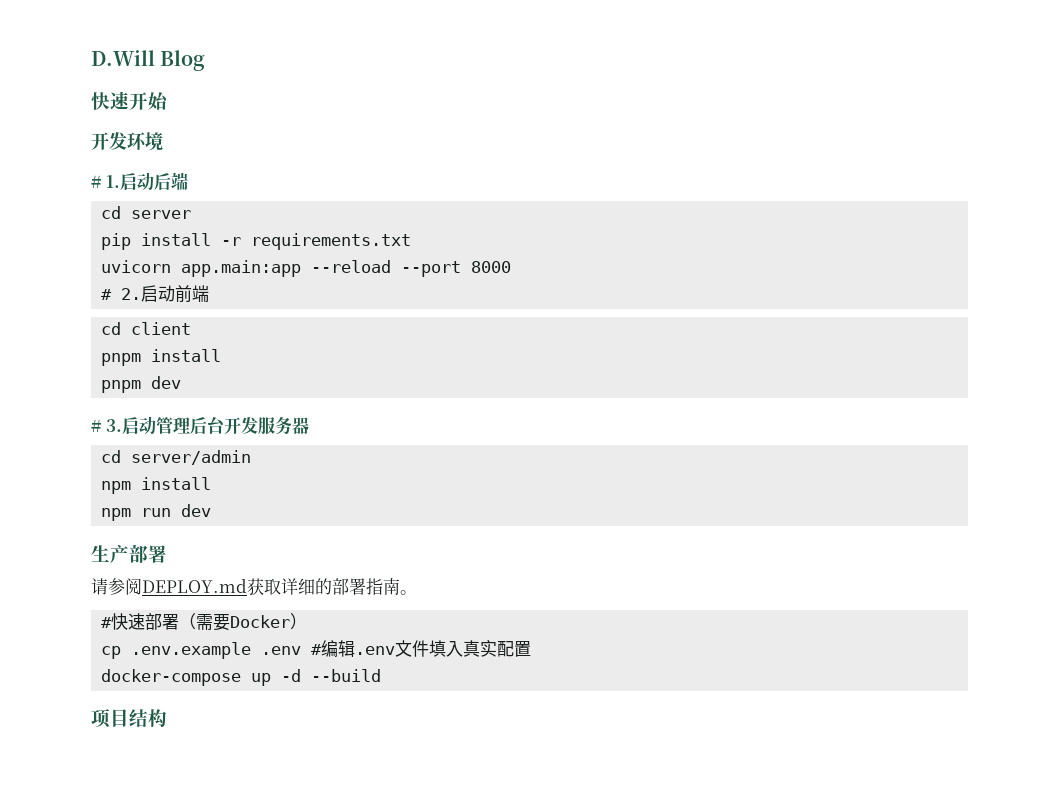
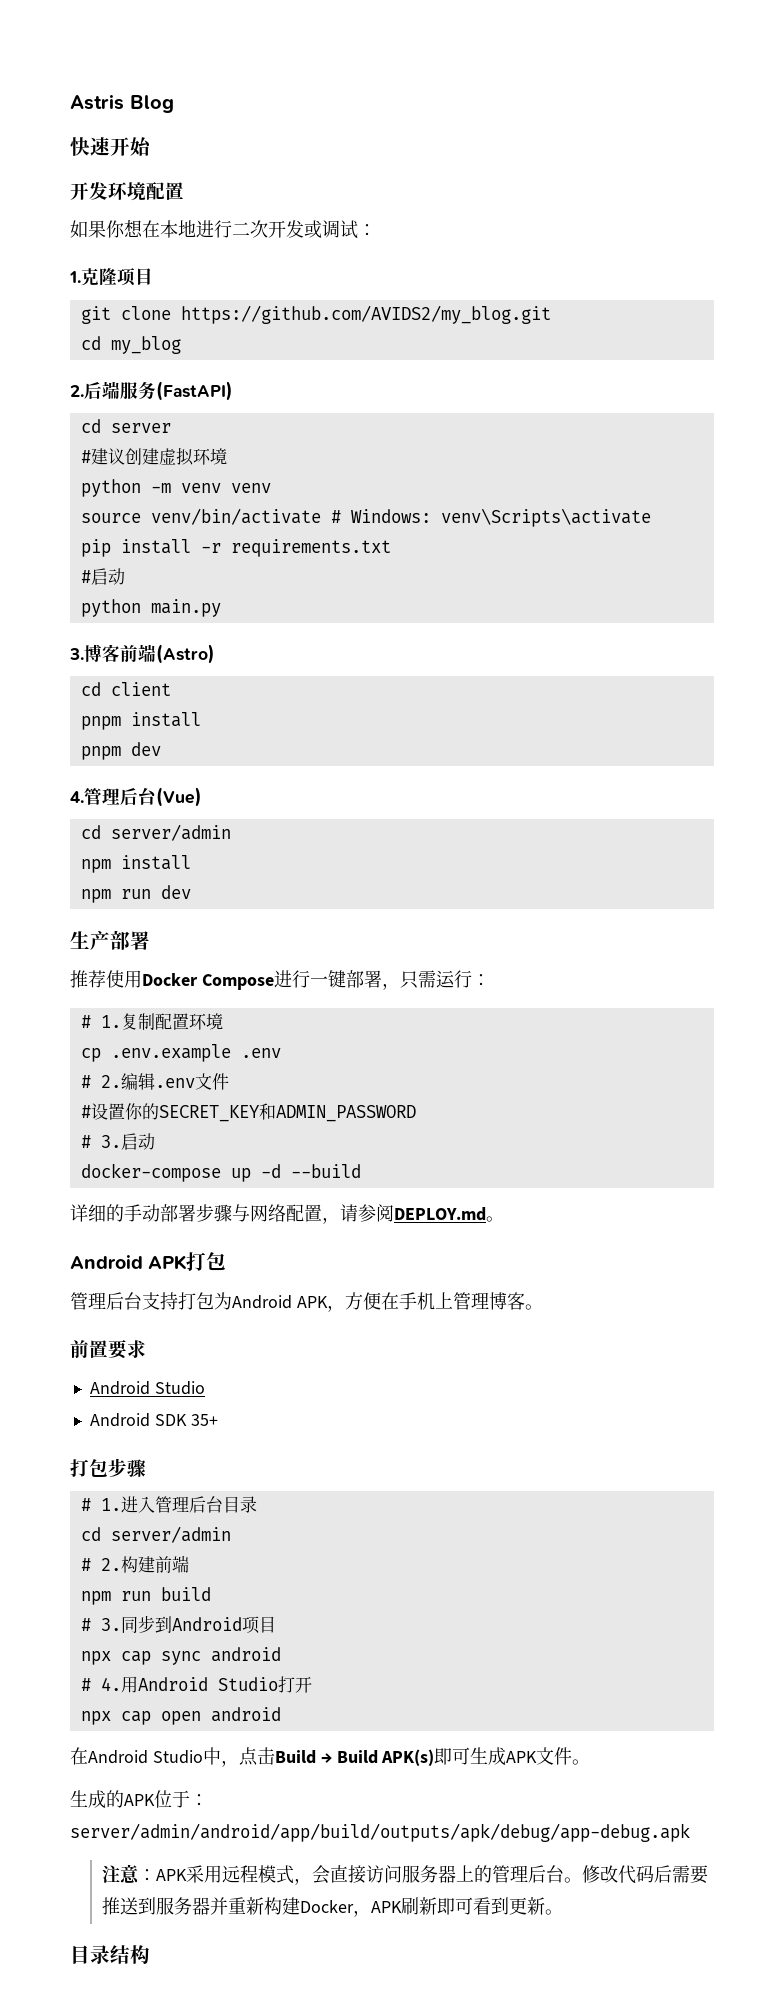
- D.Will Blog
+ Astris Blog
- 开发环境
- # 1.启动后端
+ 开发环境配置
+ 如果你想在本地进行二次开发或调试：
+ 1.克隆项目
+ git clone https://github.com/AVIDS2/my_blog.git
+ cd my_blog
+ 2.后端服务(FastAPI)
+ #建议创建虚拟环境
+ python -m venv venv
+ source venv/bin/activate # Windows: venv\Scripts\activate
- uvicorn app.main:app --reload --port 8000
- # 2.启动前端
+ #启动
+ python main.py
+ 3.博客前端(Astro)
- # 3.启动管理后台开发服务器
+ 4.管理后台(Vue)
- 请参阅DEPLOY.md获取详细的部署指南。
- #快速部署（需要Docker）
+ 推荐使用Docker Compose进行一键部署，只需运行：
+ # 1.复制配置环境
- cp .env.example .env #编辑.env文件填入真实配置
+ cp .env.example .env
+ # 2.编辑.env文件
+ #设置你的SECRET_KEY和ADMIN_PASSWORD
+ # 3.启动
  docker-compose up -d --build
- 项目结构
+ 详细的手动部署步骤与网络配置，请参阅DEPLOY.md。
+ Android APK打包
+ 管理后台支持打包为Android APK，方便在手机上管理博客。
+ 前置要求
+ Android Studio
+ Android SDK 35+
+ 打包步骤
+ # 1.进入管理后台目录
+ cd server/admin
+ # 2.构建前端
+ npm run build
+ # 3.同步到Android项目
+ npx cap sync android
+ # 4.用Android Studio打开
+ npx cap open android
+ 在Android Studio中，点击Build → Build APK(s)即可生成APK文件。
+ 生成的APK位于：server/admin/android/app/build/outputs/apk/debug/app-debug.apk
+ 注意：APK采用远程模式，会直接访问服务器上的管理后台。修改代码后需要推送到服务器并重新构建Docker，APK刷新即可看到更新。
+ 目录结构

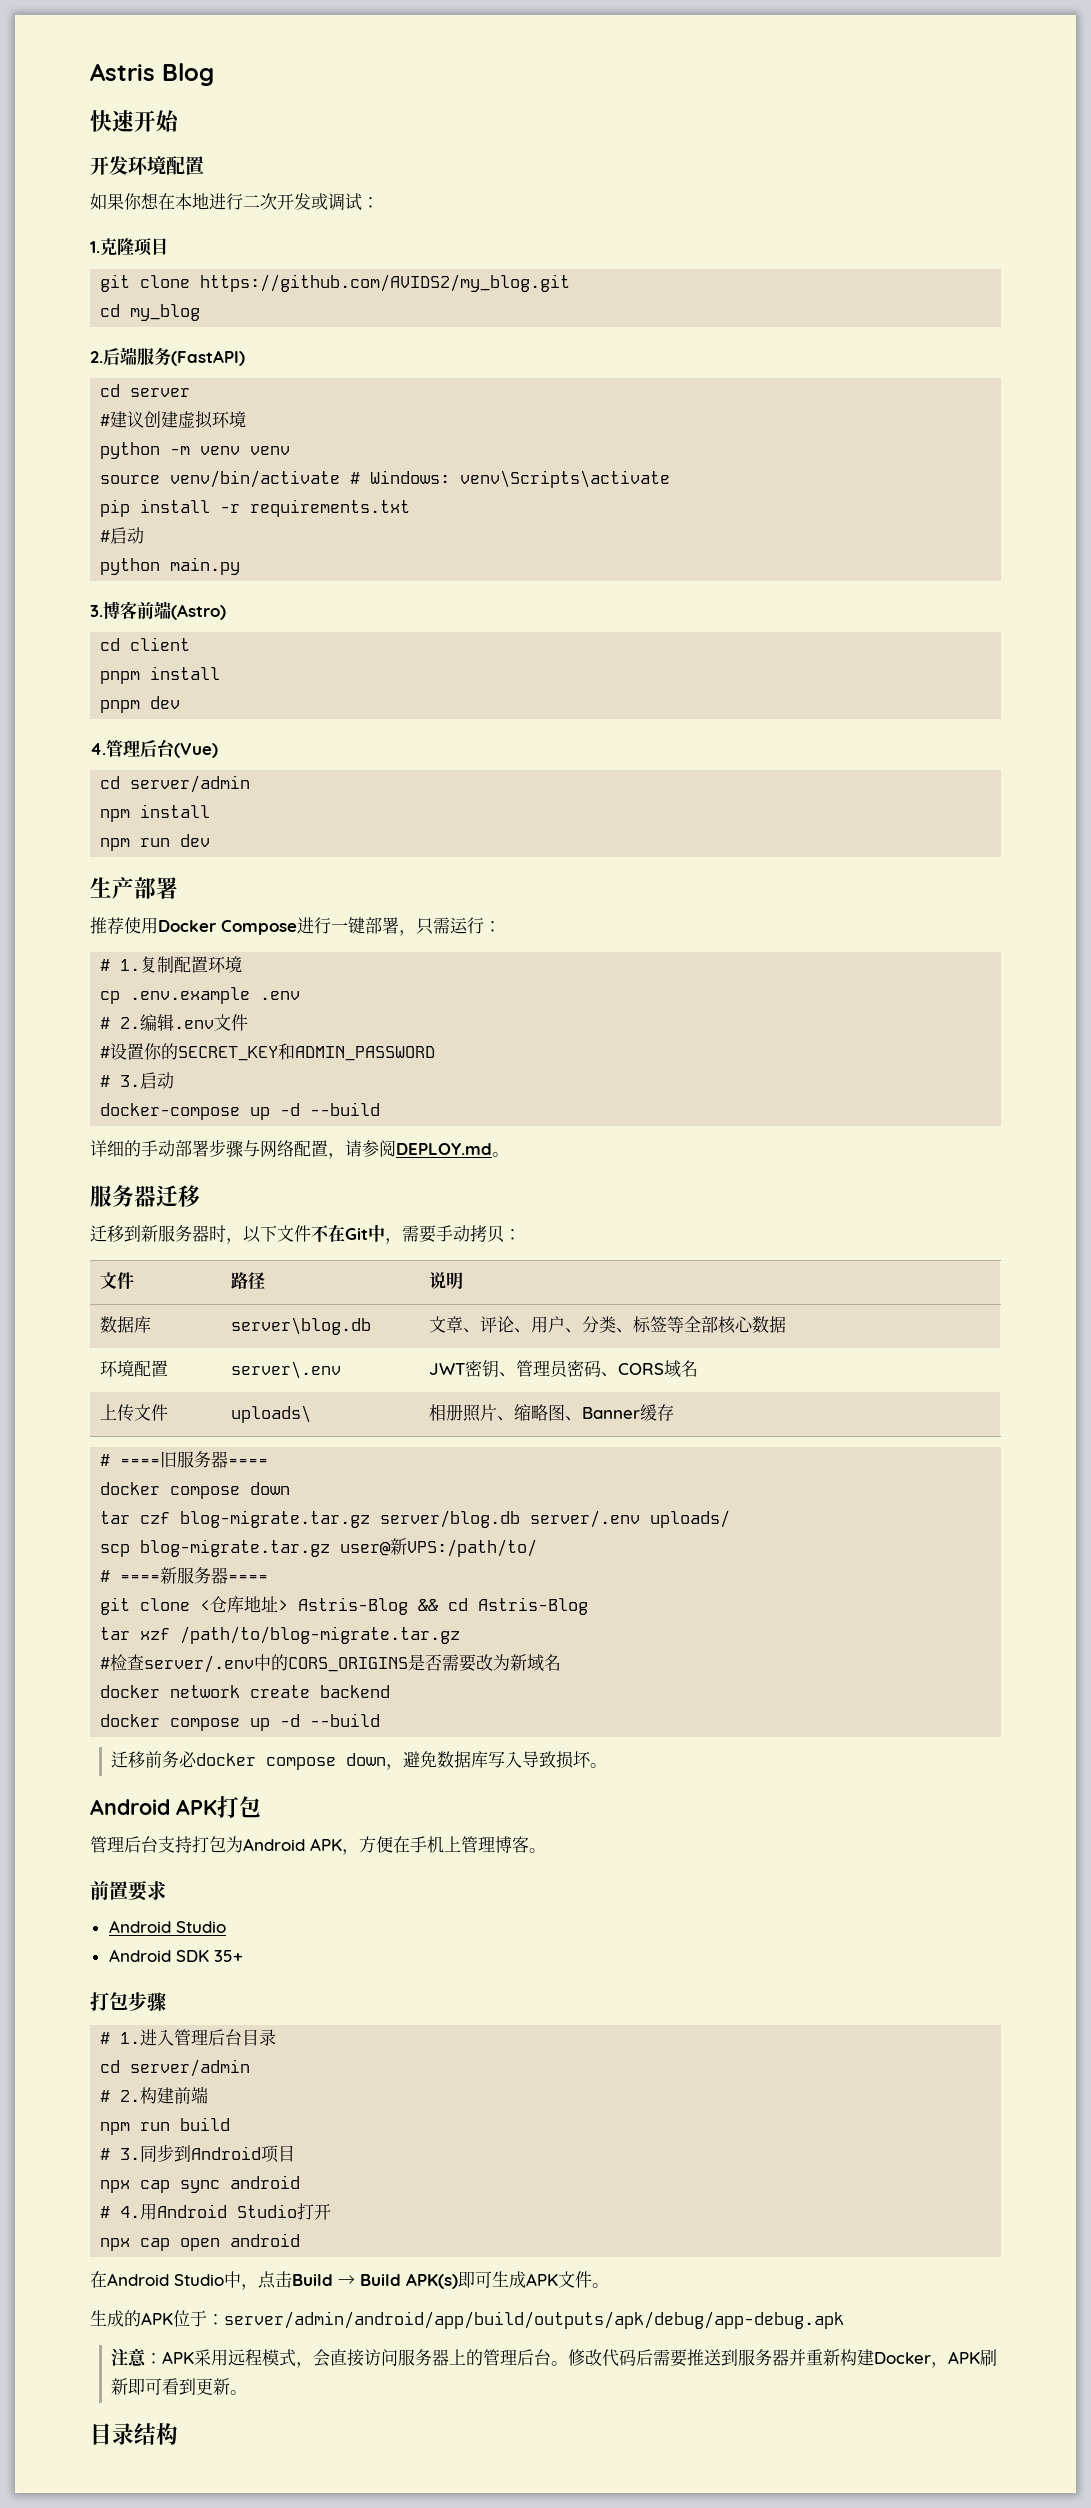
+ 服务器迁移
+ 迁移到新服务器时，以下文件不在Git中，需要手动拷贝：
+ 文件 | 路径 | 说明
+ 数据库 | server\blog.db | 文章、评论、用户、分类、标签等全部核心数据
+ 环境配置 | server\.env | JWT密钥、管理员密码、CORS域名
+ 上传文件 | uploads\ | 相册照片、缩略图、Banner缓存
+ # ====旧服务器====
+ docker compose down
+ tar czf blog-migrate.tar.gz server/blog.db server/.env uploads/
+ scp blog-migrate.tar.gz user@新VPS:/path/to/
+ # ====新服务器====
+ git clone <仓库地址> Astris-Blog && cd Astris-Blog
+ tar xzf /path/to/blog-migrate.tar.gz
+ #检查server/.env中的CORS_ORIGINS是否需要改为新域名
+ docker network create backend
+ docker compose up -d --build
+ 迁移前务必docker compose down，避免数据库写入导致损坏。

